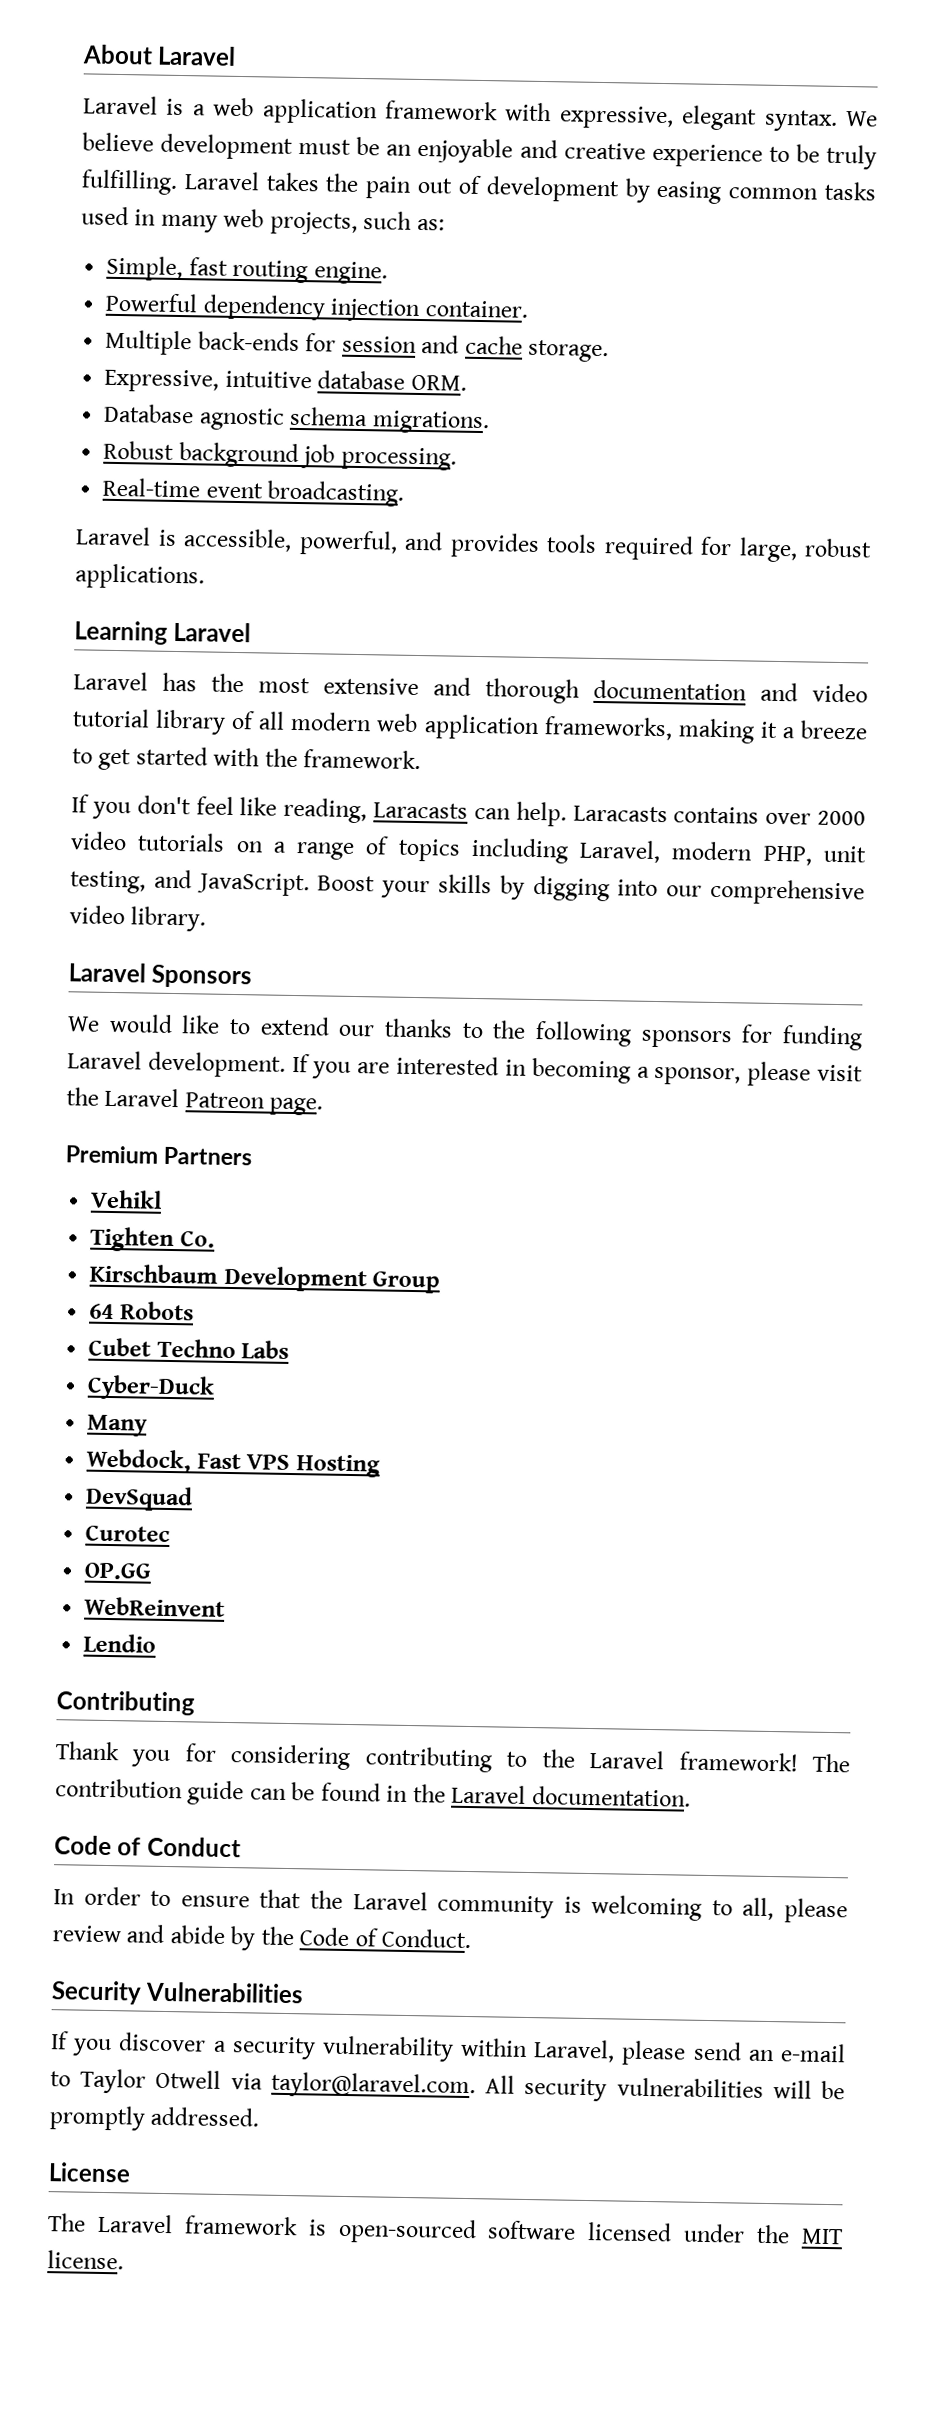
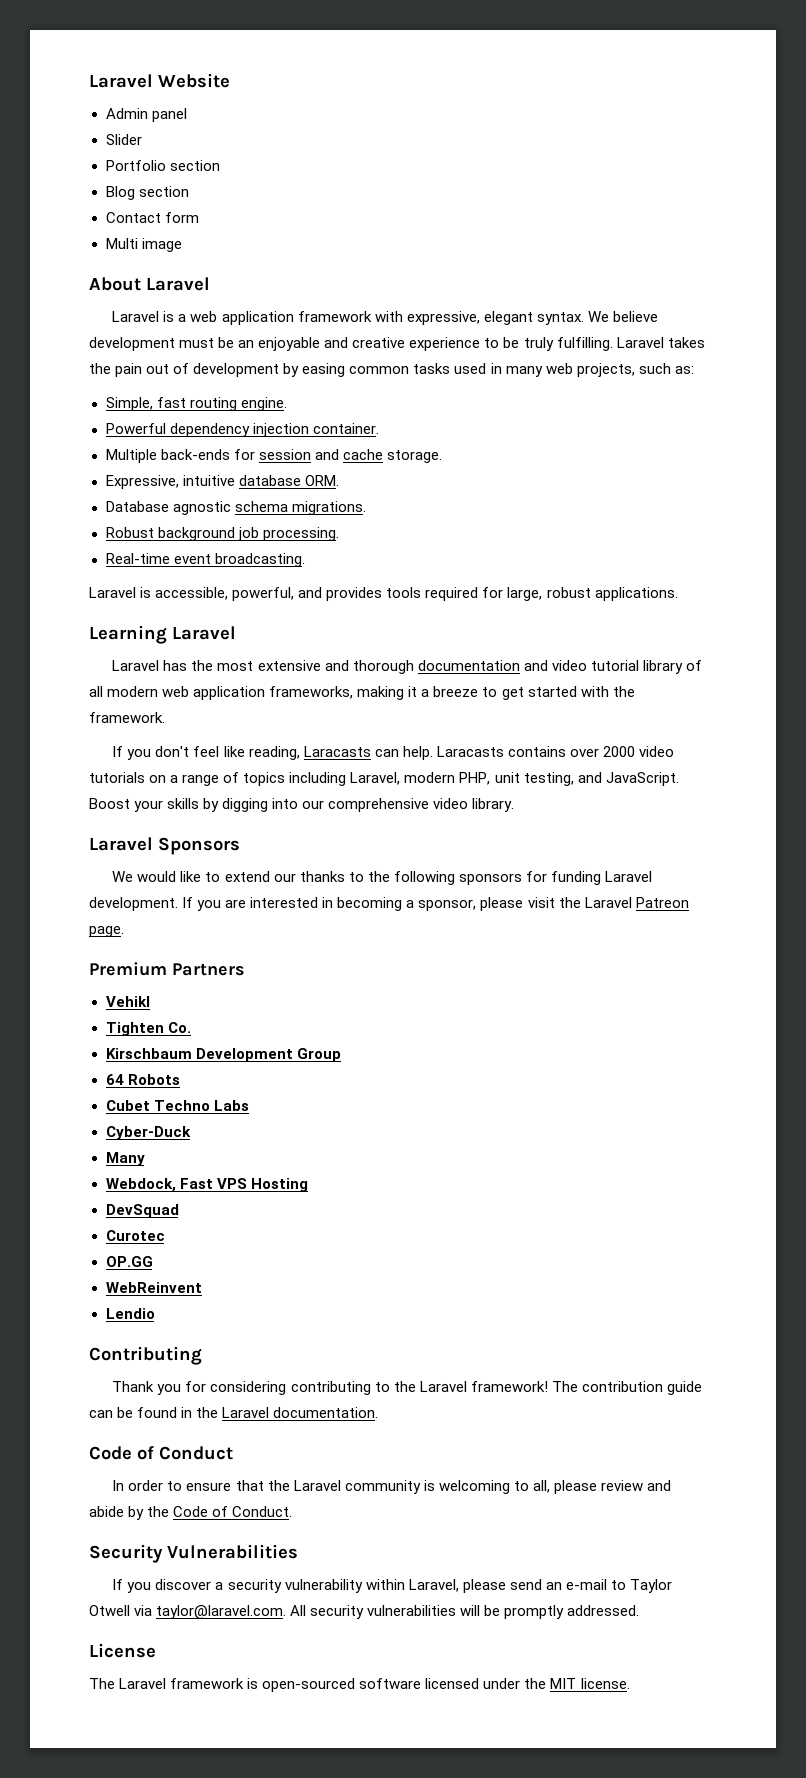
+ Laravel Website
+ Admin panel
+ Slider
+ Portfolio section
+ Blog section
+ Contact form
+ Multi image

